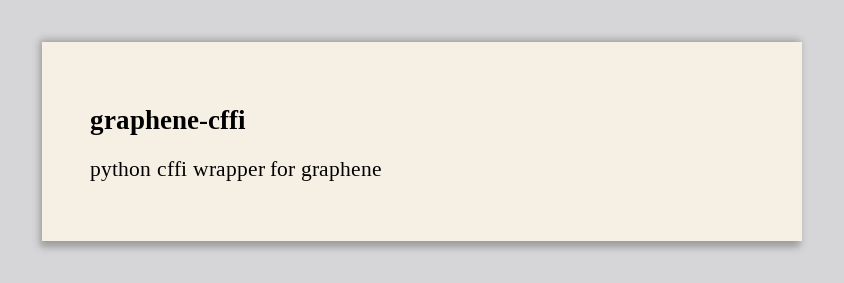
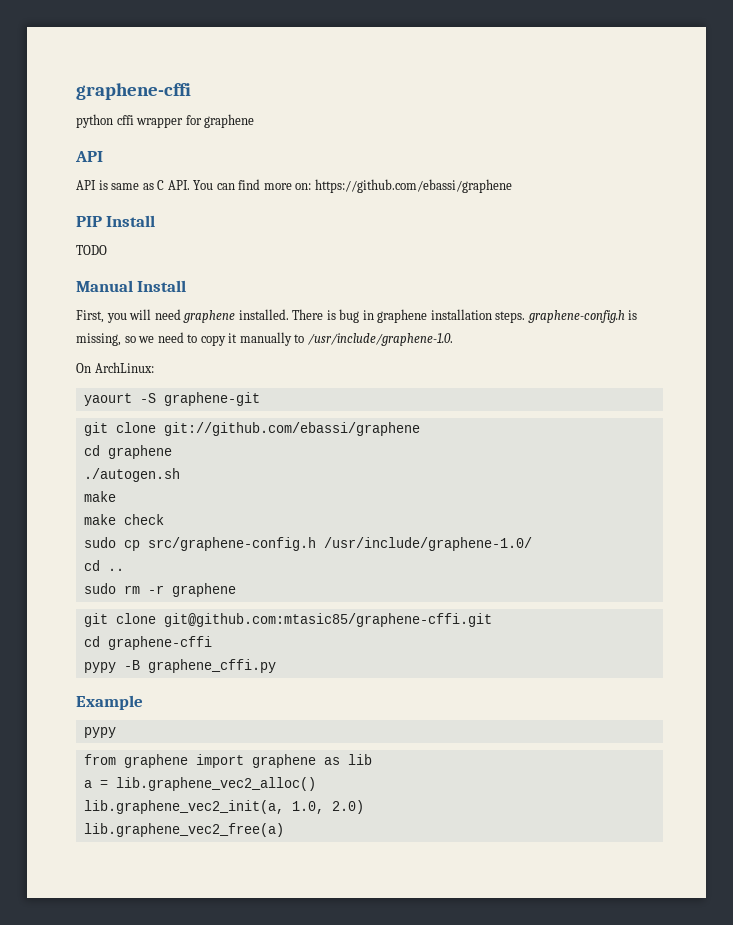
  python cffi wrapper for graphene
+ API
+ API is same as C API. You can find more on: https://github.com/ebassi/graphene
+ PIP Install
+ TODO
+ Manual Install
+ First, you will need graphene installed. There is bug in graphene installation steps. graphene-config.h is missing, so we need to copy it manually to /usr/include/graphene-1.0.
+ On ArchLinux:
+ yaourt -S graphene-git
+ git clone git://github.com/ebassi/graphene
+ cd graphene
+ ./autogen.sh
+ make
+ make check
+ sudo cp src/graphene-config.h /usr/include/graphene-1.0/
+ cd ..
+ sudo rm -r graphene
+ git clone git@github.com:mtasic85/graphene-cffi.git
+ cd graphene-cffi
+ pypy -B graphene_cffi.py
+ Example
+ pypy
+ from graphene import graphene as lib
+ a = lib.graphene_vec2_alloc()
+ lib.graphene_vec2_init(a, 1.0, 2.0)
+ lib.graphene_vec2_free(a)

